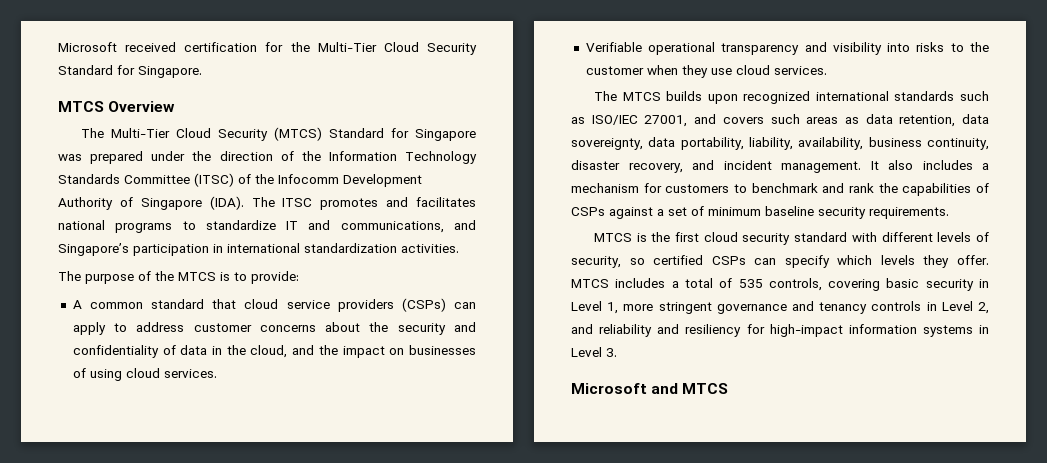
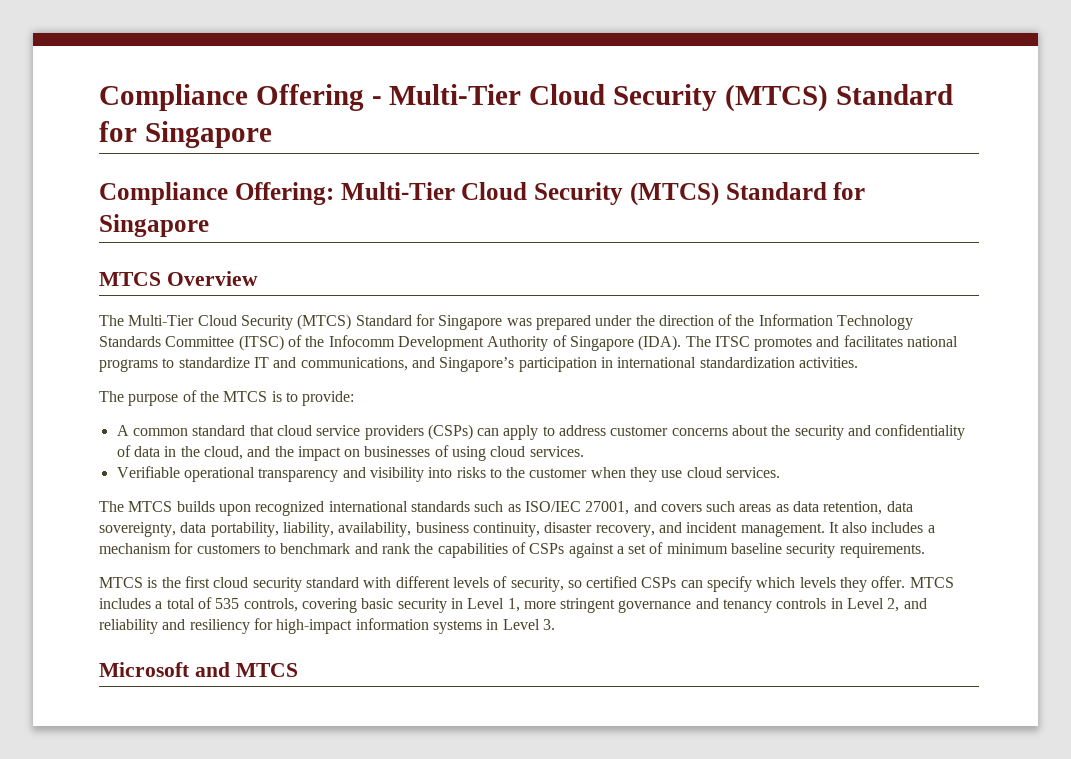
- Microsoft received certification for the Multi-Tier Cloud Security Standard for Singapore.
+ Compliance Offering - Multi-Tier Cloud Security (MTCS) Standard for Singapore
+ Compliance Offering: Multi-Tier Cloud Security (MTCS) Standard for Singapore

